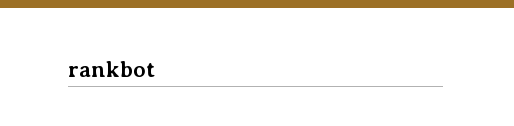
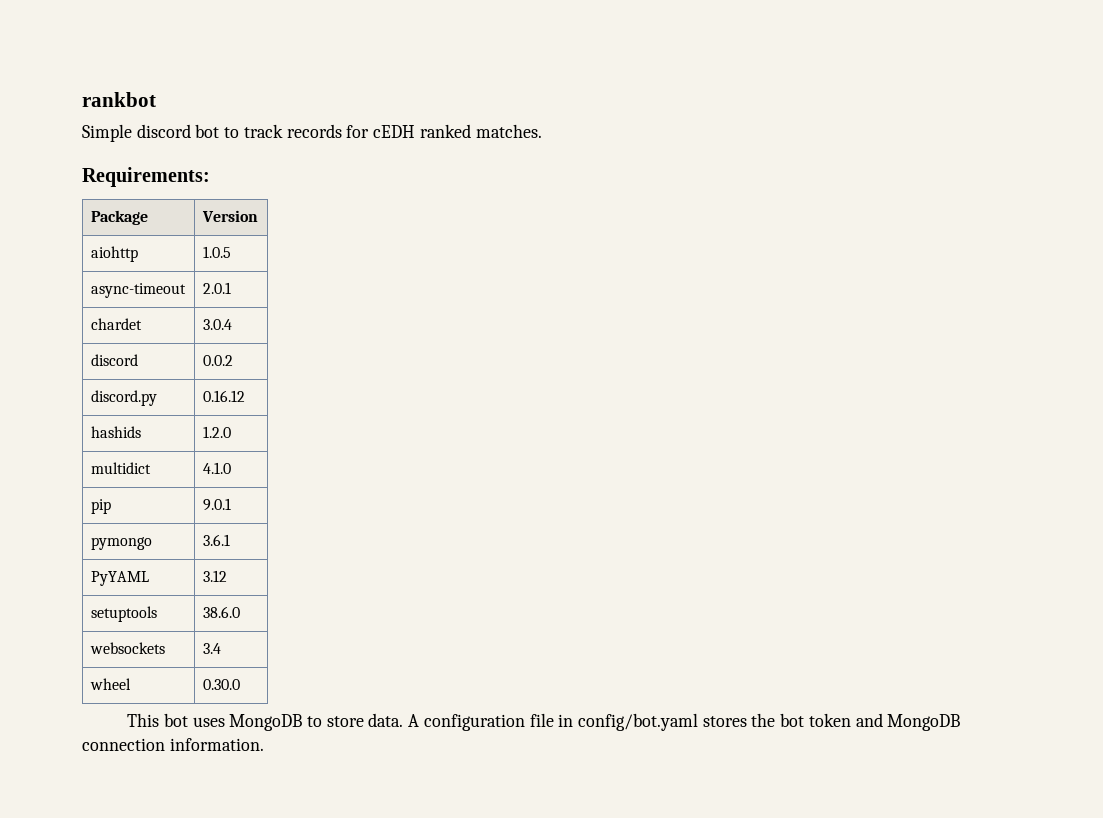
+ Simple discord bot to track records for cEDH ranked matches.
+ Requirements:
+ Package | Version
+ aiohttp | 1.0.5
+ async-timeout | 2.0.1
+ chardet | 3.0.4
+ discord | 0.0.2
+ discord.py | 0.16.12
+ hashids | 1.2.0
+ multidict | 4.1.0
+ pip | 9.0.1
+ pymongo | 3.6.1
+ PyYAML | 3.12
+ setuptools | 38.6.0
+ websockets | 3.4
+ wheel | 0.30.0
+ This bot uses MongoDB to store data. A configuration file in config/bot.yaml stores the bot token and MongoDB connection information.

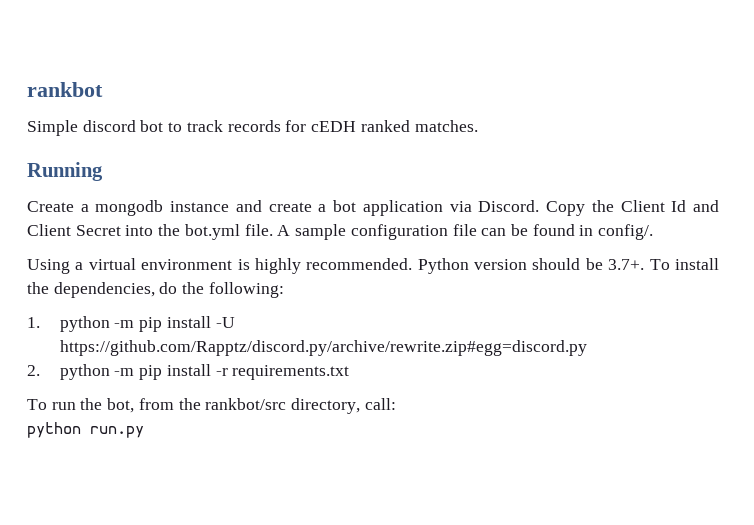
- Requirements:
- Package | Version
- aiohttp | 1.0.5
- async-timeout | 2.0.1
- chardet | 3.0.4
- discord | 0.0.2
- discord.py | 0.16.12
- hashids | 1.2.0
- multidict | 4.1.0
- pip | 9.0.1
- pymongo | 3.6.1
- PyYAML | 3.12
- setuptools | 38.6.0
- websockets | 3.4
- wheel | 0.30.0
- This bot uses MongoDB to store data. A configuration file in config/bot.yaml stores the bot token and MongoDB connection information.
+ Running
+ Create a mongodb instance and create a bot application via Discord. Copy the Client Id and Client Secret into the bot.yml file. A sample configuration file can be found in config/.
+ Using a virtual environment is highly recommended. Python version should be 3.7+. To install the dependencies, do the following:
+ 1. python -m pip install -U https://github.com/Rapptz/discord.py/archive/rewrite.zip#egg=discord.py
+ 2. python -m pip install -r requirements.txt
+ To run the bot, from the rankbot/src directory, call:
+ python run.py

